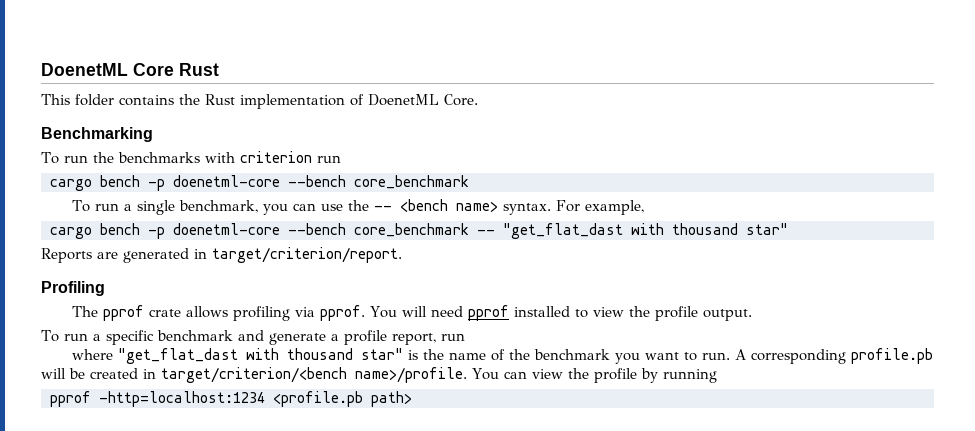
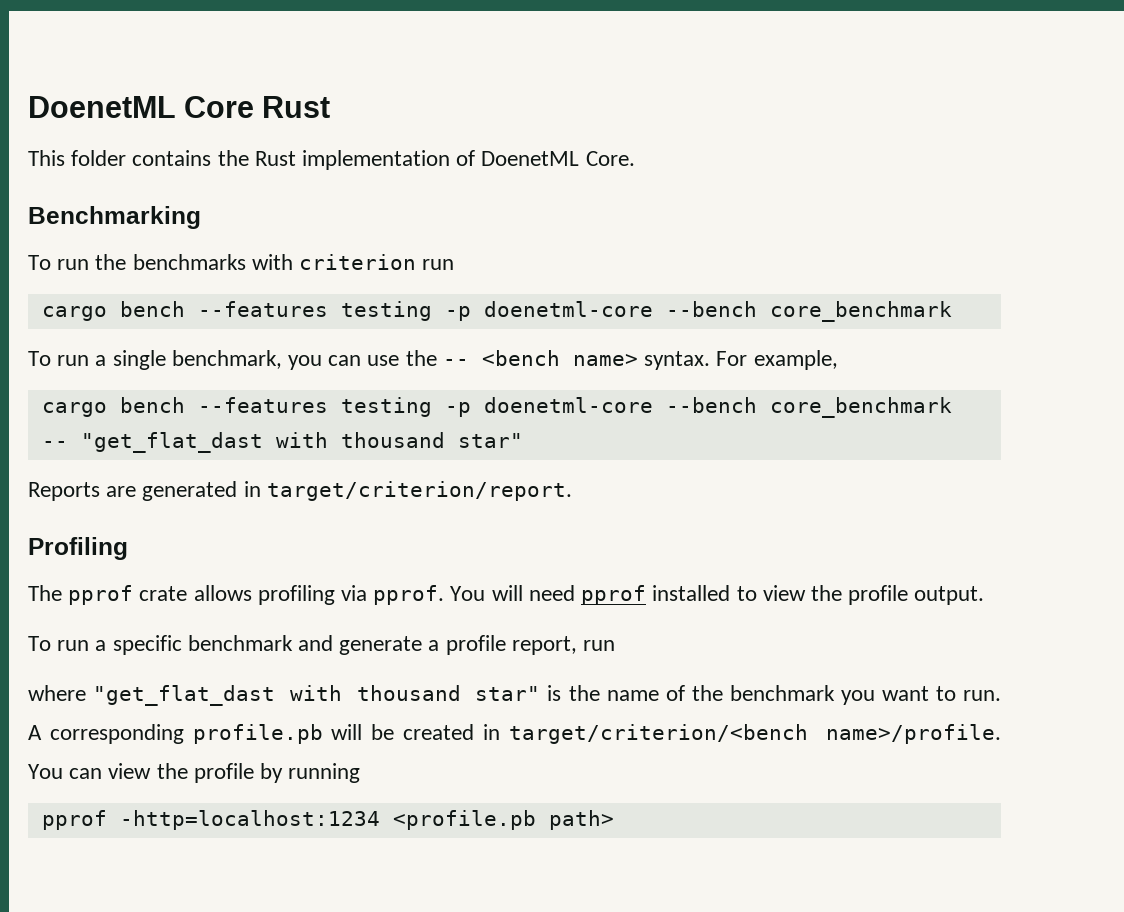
  To run the benchmarks with criterion run
- cargo bench -p doenetml-core --bench core_benchmark
+ cargo bench --features testing -p doenetml-core --bench core_benchmark
- cargo bench -p doenetml-core --bench core_benchmark -- "get_flat_dast with thousand star"
+ cargo bench --features testing -p doenetml-core --bench core_benchmark -- "get_flat_dast with thousand star"

